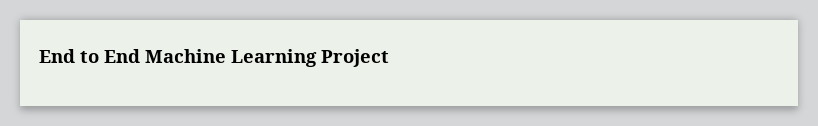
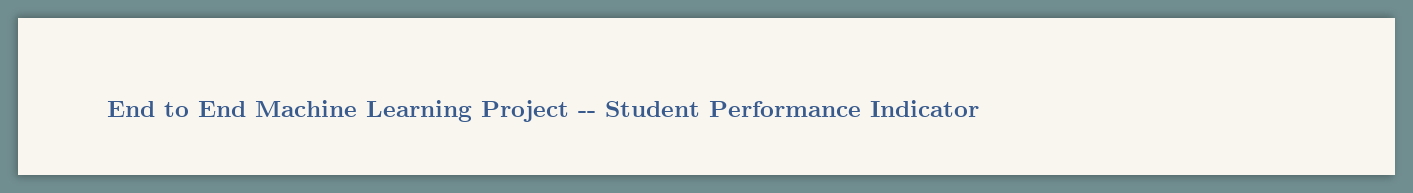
- End to End Machine Learning Project
+ End to End Machine Learning Project -- Student Performance Indicator

